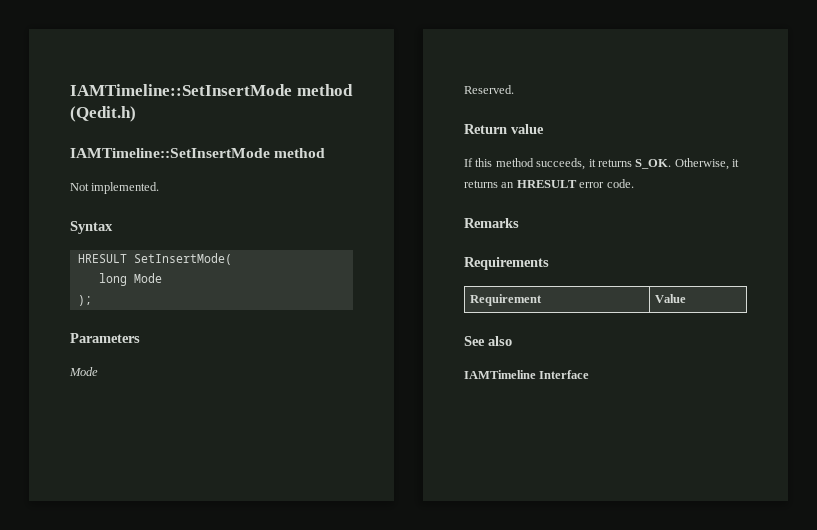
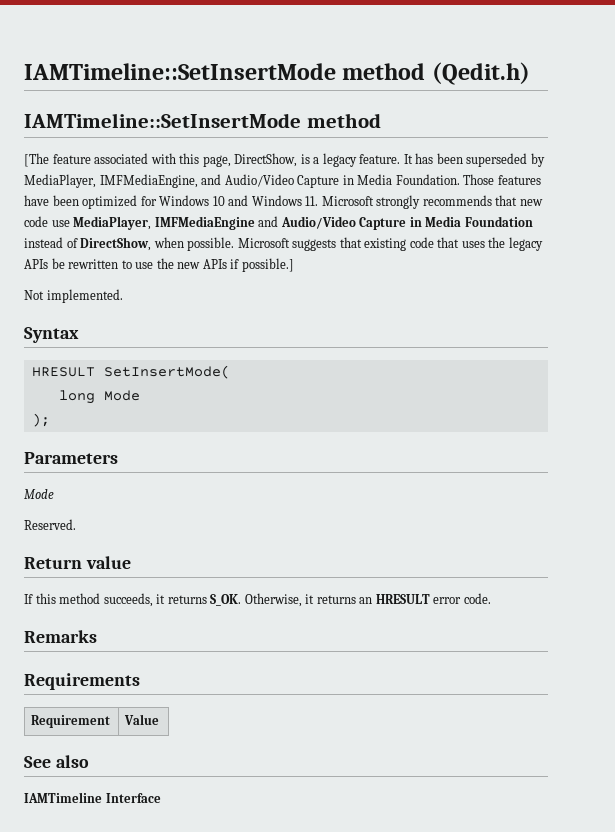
+ [The feature associated with this page, DirectShow, is a legacy feature. It has been superseded by MediaPlayer, IMFMediaEngine, and Audio/Video Capture in Media Foundation. Those features have been optimized for Windows 10 and Windows 11. Microsoft strongly recommends that new code use MediaPlayer, IMFMediaEngine and Audio/Video Capture in Media Foundation instead of DirectShow, when possible. Microsoft suggests that existing code that uses the legacy APIs be rewritten to use the new APIs if possible.]

